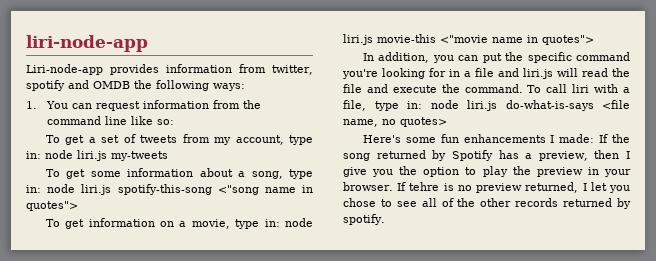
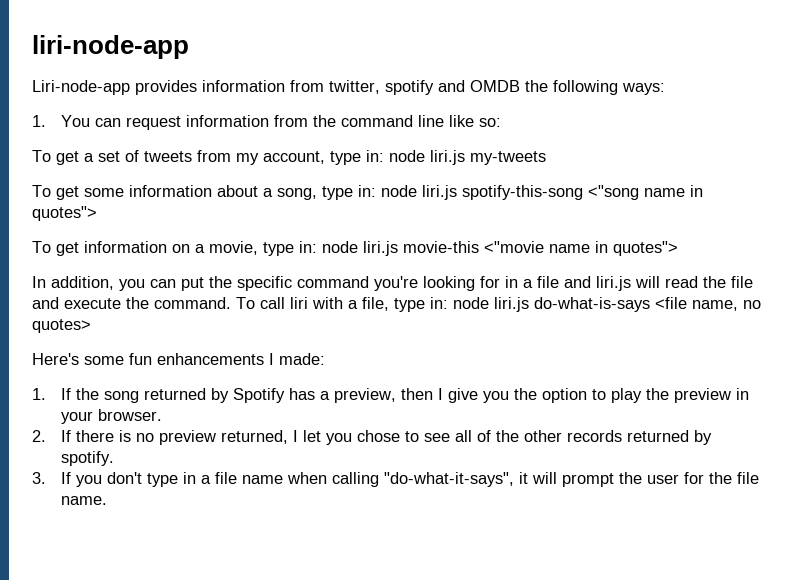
- Here's some fun enhancements I made: If the song returned by Spotify has a preview, then I give you the option to play the preview in your browser. If tehre is no preview returned, I let you chose to see all of the other records returned by spotify.
+ Here's some fun enhancements I made:
+ 1. If the song returned by Spotify has a preview, then I give you the option to play the preview in your browser.
+ 2. If there is no preview returned, I let you chose to see all of the other records returned by spotify.
+ 3. If you don't type in a file name when calling "do-what-it-says", it will prompt the user for the file name.

